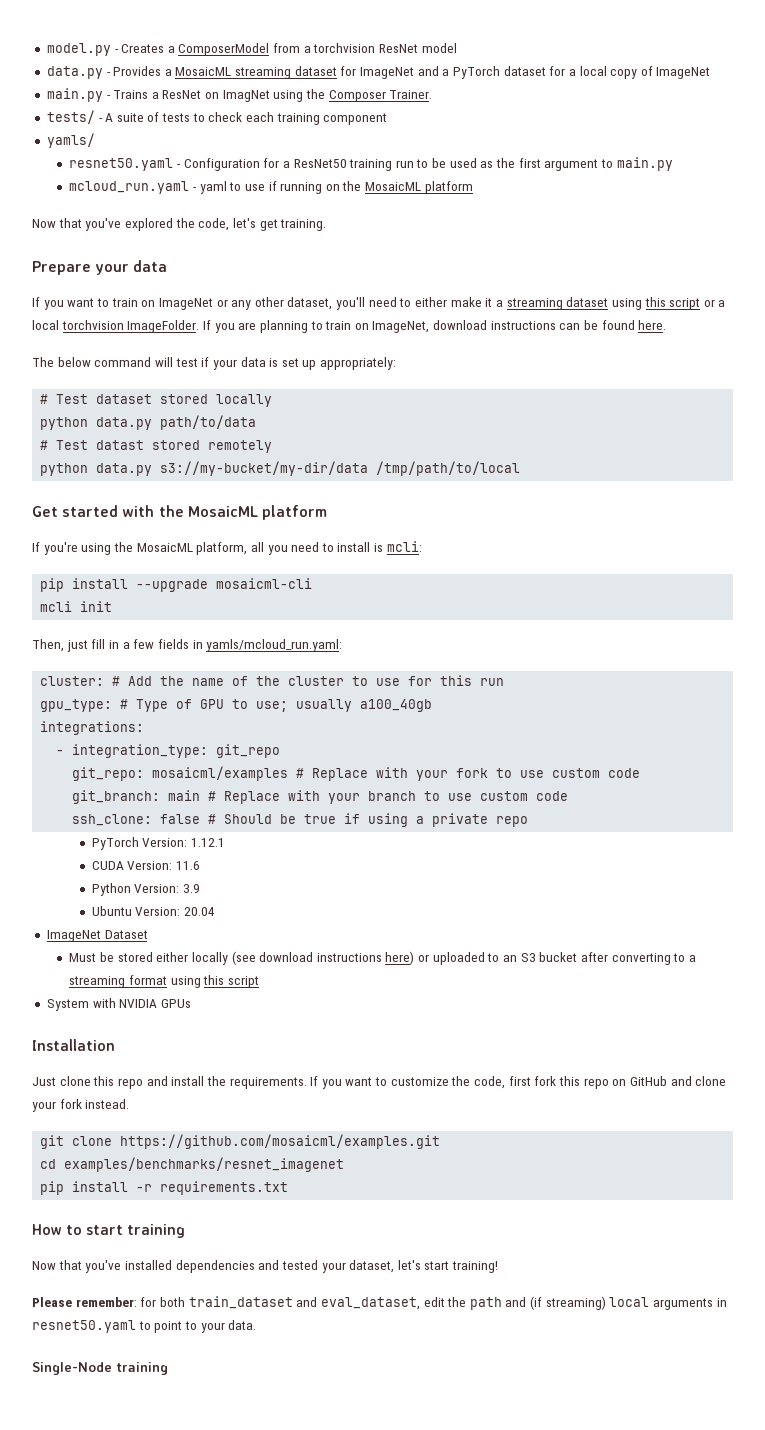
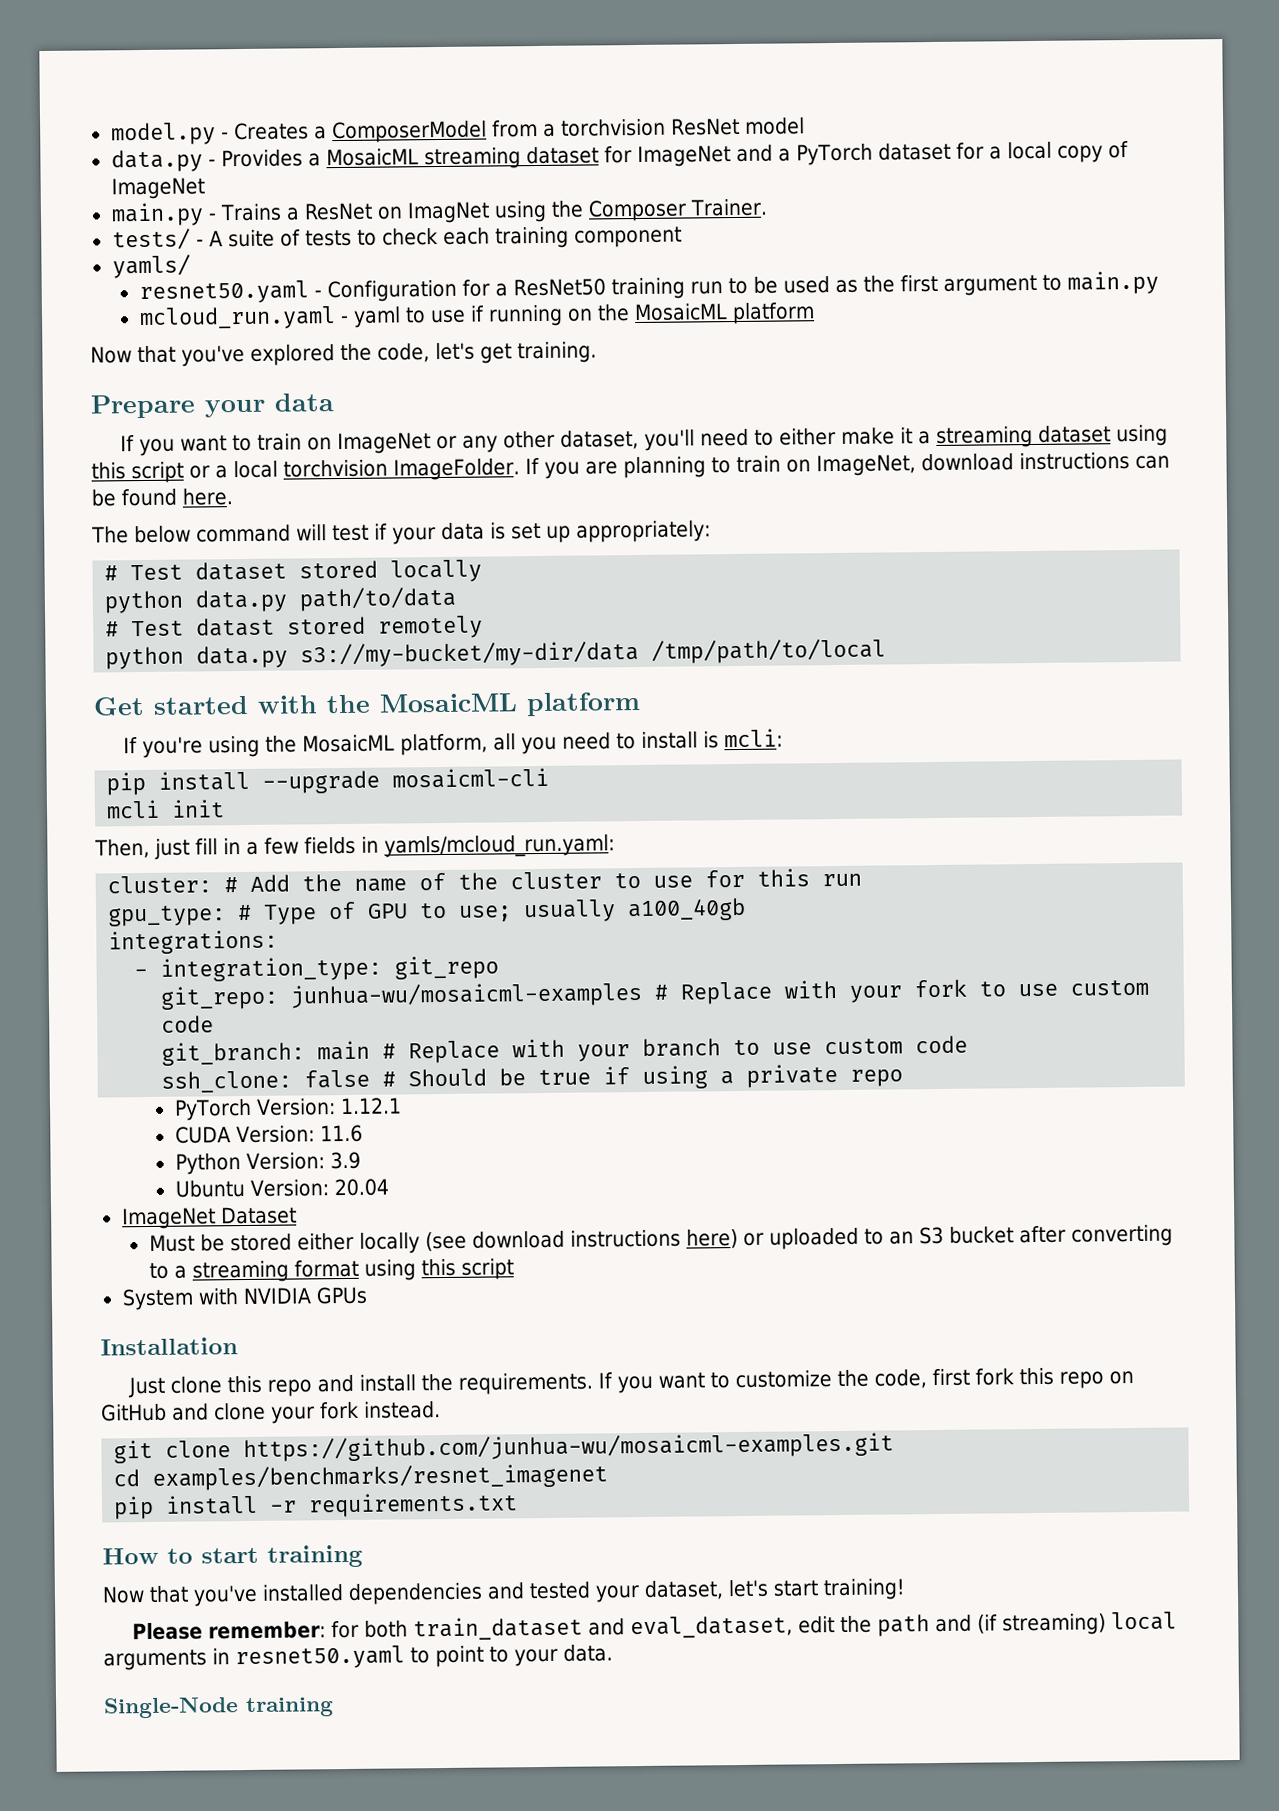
- git_repo: mosaicml/examples # Replace with your fork to use custom code
+ git_repo: junhua-wu/mosaicml-examples # Replace with your fork to use custom code
- git clone https://github.com/mosaicml/examples.git
+ git clone https://github.com/junhua-wu/mosaicml-examples.git

